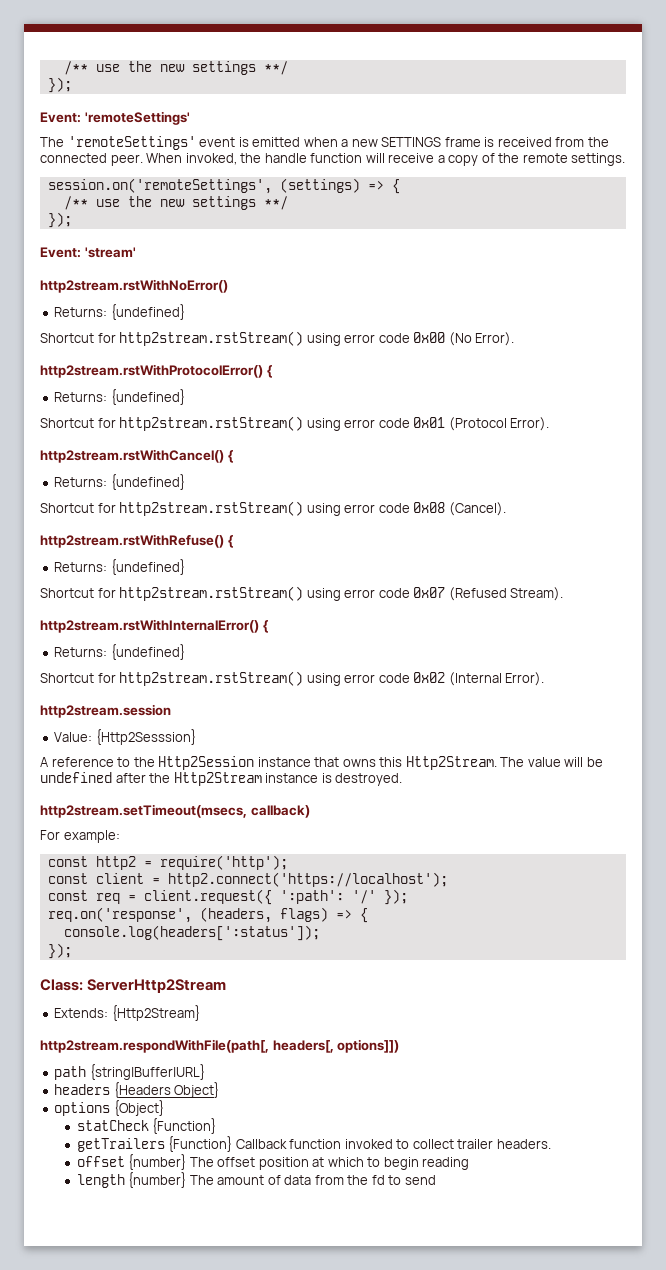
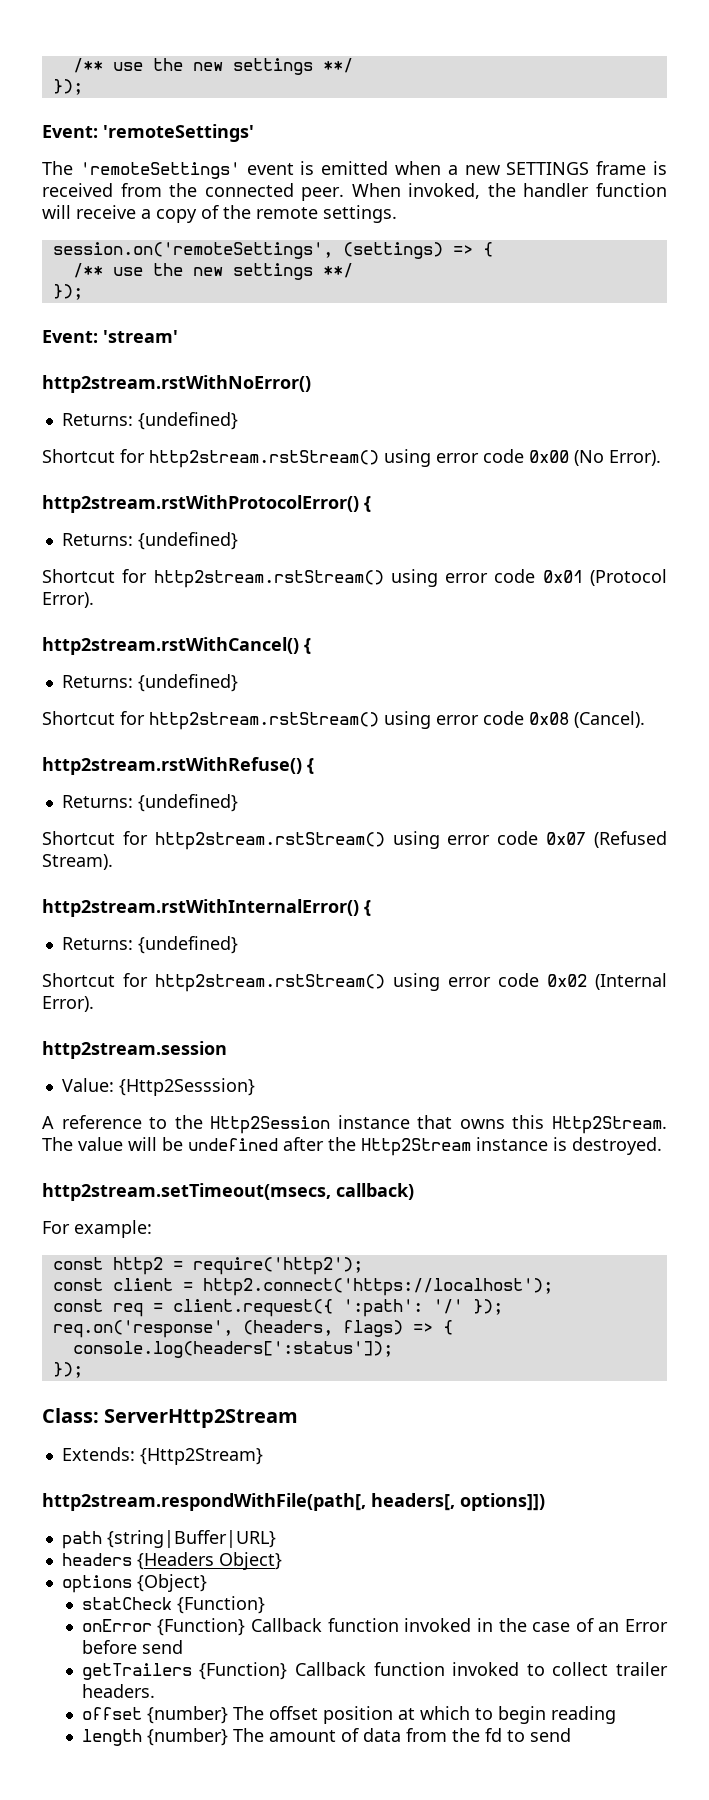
- When invoked, the handle function will receive a copy of the remote settings.
+ When invoked, the handler function will receive a copy of the remote settings.
- const http2 = require('http');
+ const http2 = require('http2');
+ onError {Function} Callback function invoked in the case of an Error before send

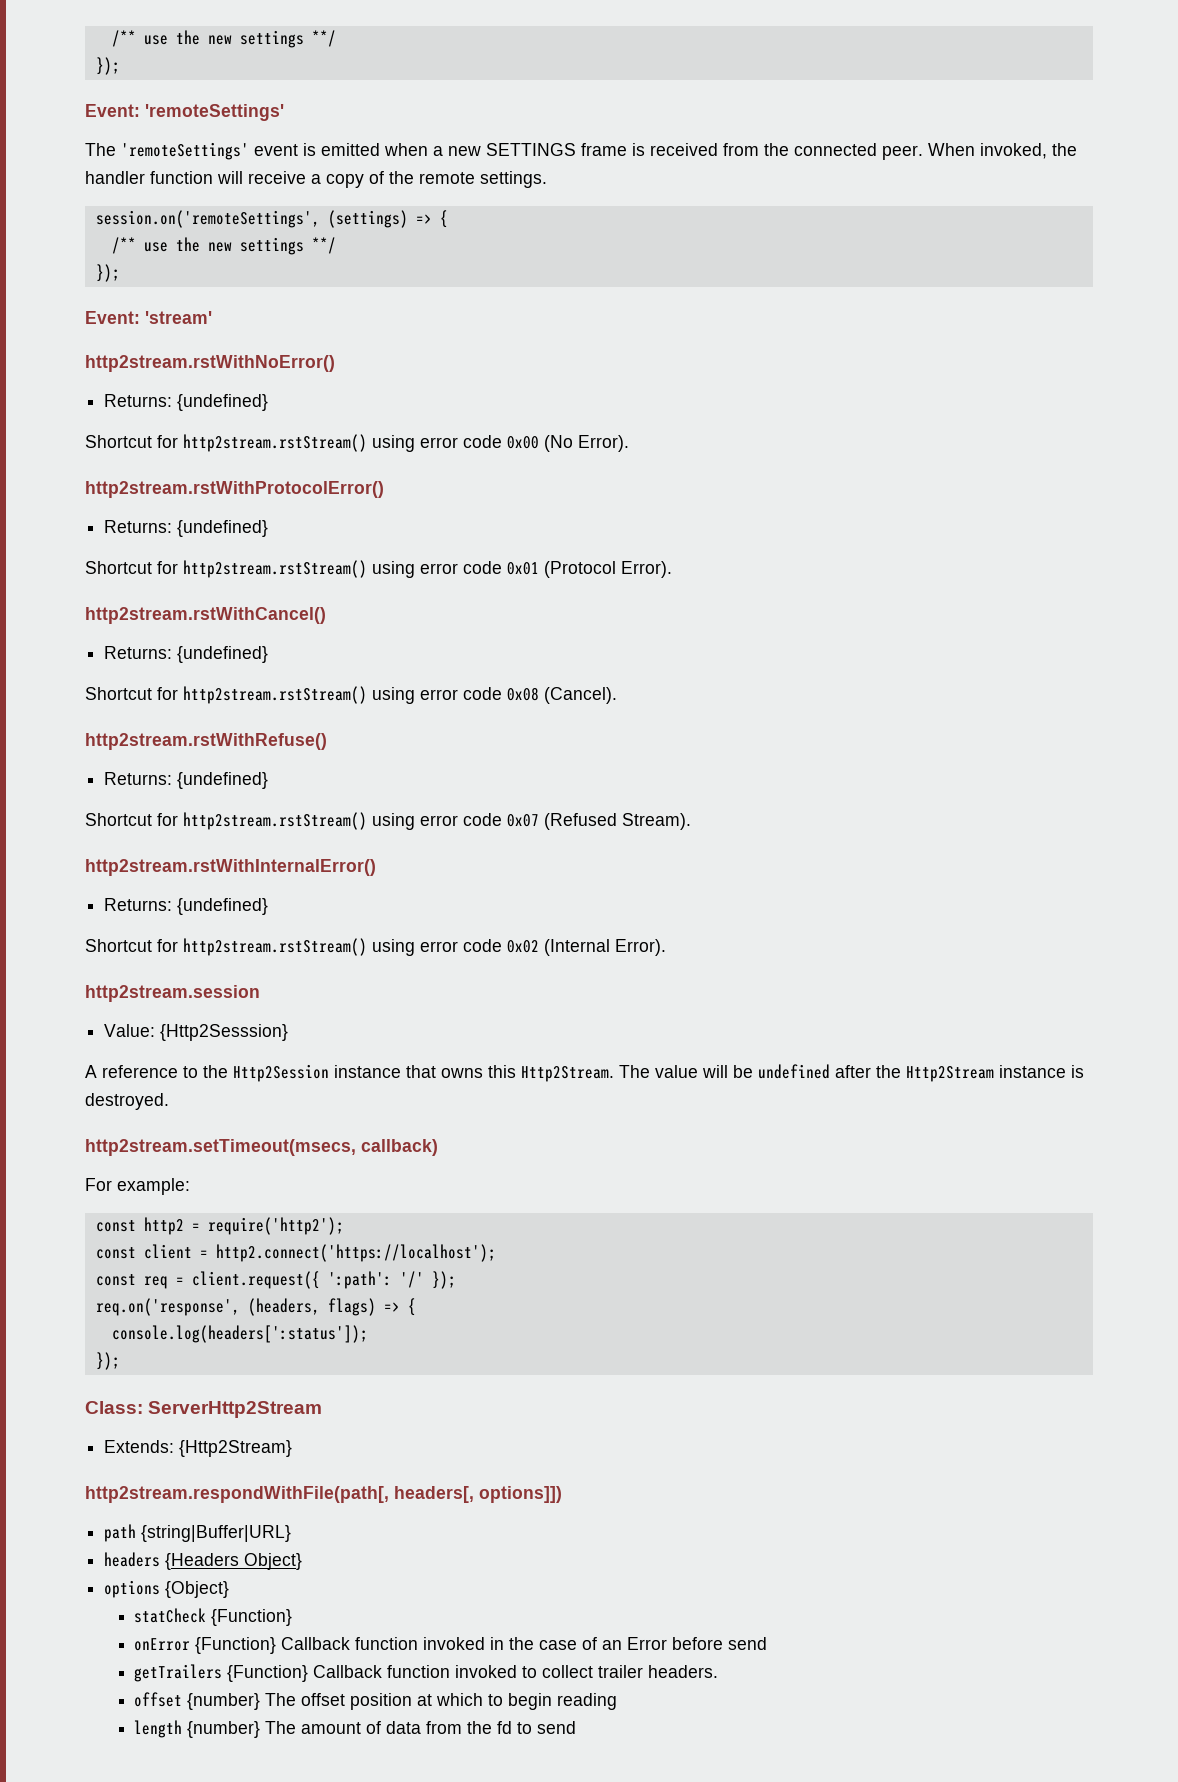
- http2stream.rstWithProtocolError() {
+ http2stream.rstWithProtocolError()
- http2stream.rstWithCancel() {
+ http2stream.rstWithCancel()
- http2stream.rstWithRefuse() {
+ http2stream.rstWithRefuse()
- http2stream.rstWithInternalError() {
+ http2stream.rstWithInternalError()

